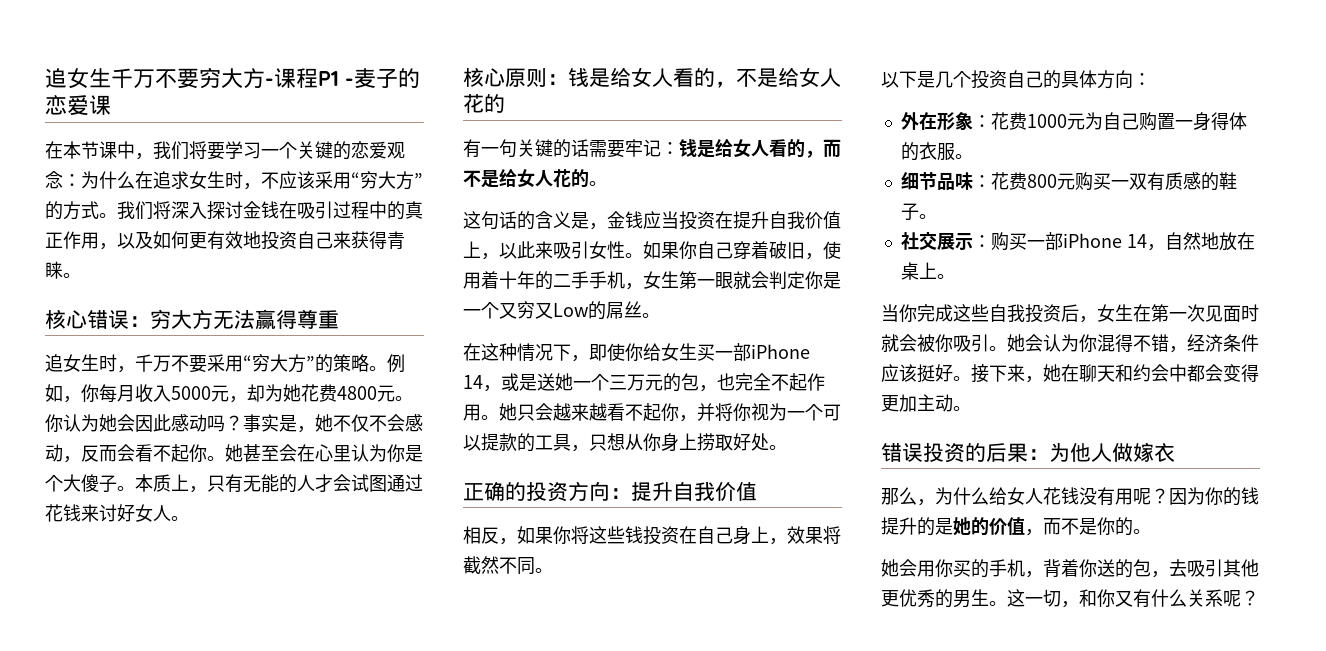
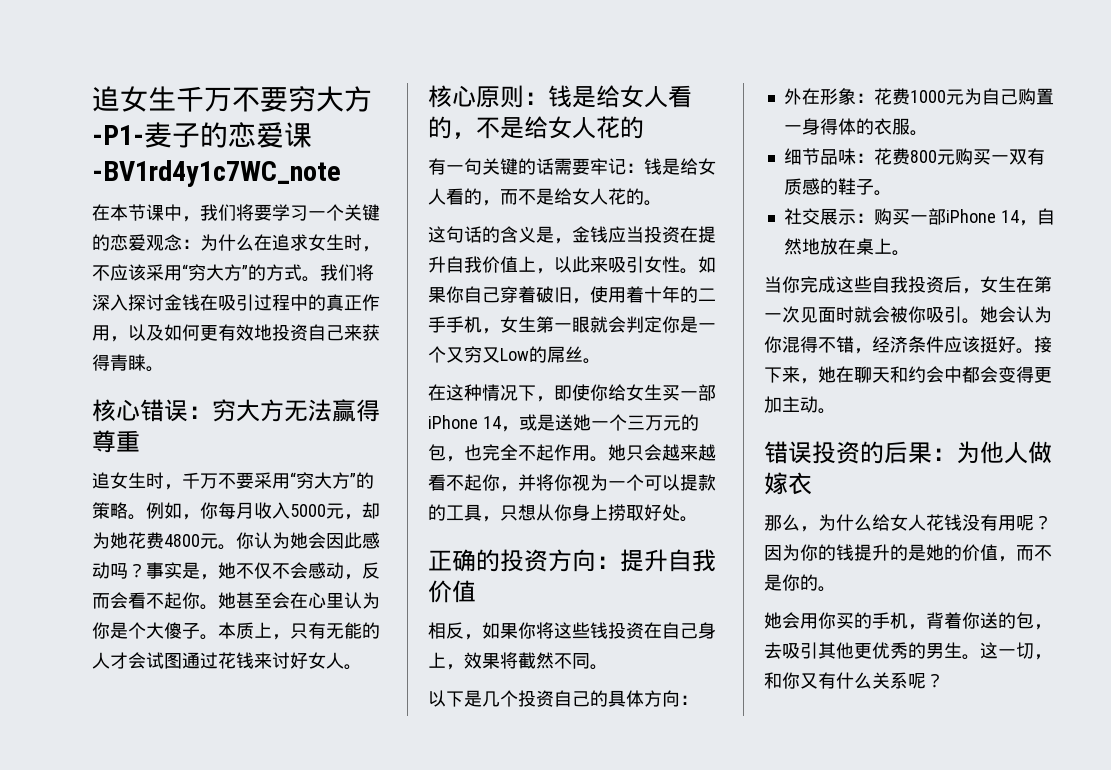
- 追女生千万不要穷大方-课程P1 -麦子的恋爱课
+ 追女生千万不要穷大方-P1-麦子的恋爱课-BV1rd4y1c7WC_note

